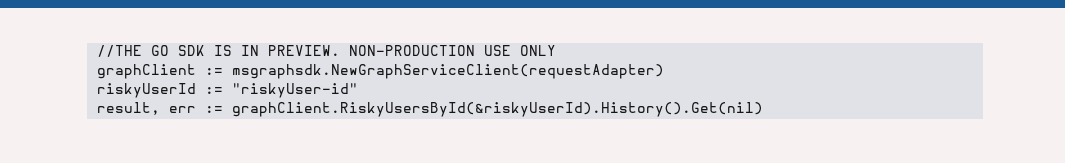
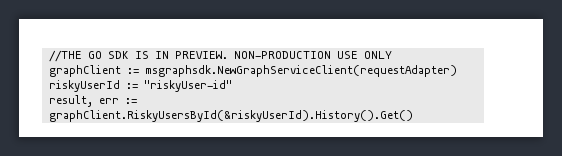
- result, err := graphClient.RiskyUsersById(&riskyUserId).History().Get(nil)
+ result, err := graphClient.RiskyUsersById(&riskyUserId).History().Get()

